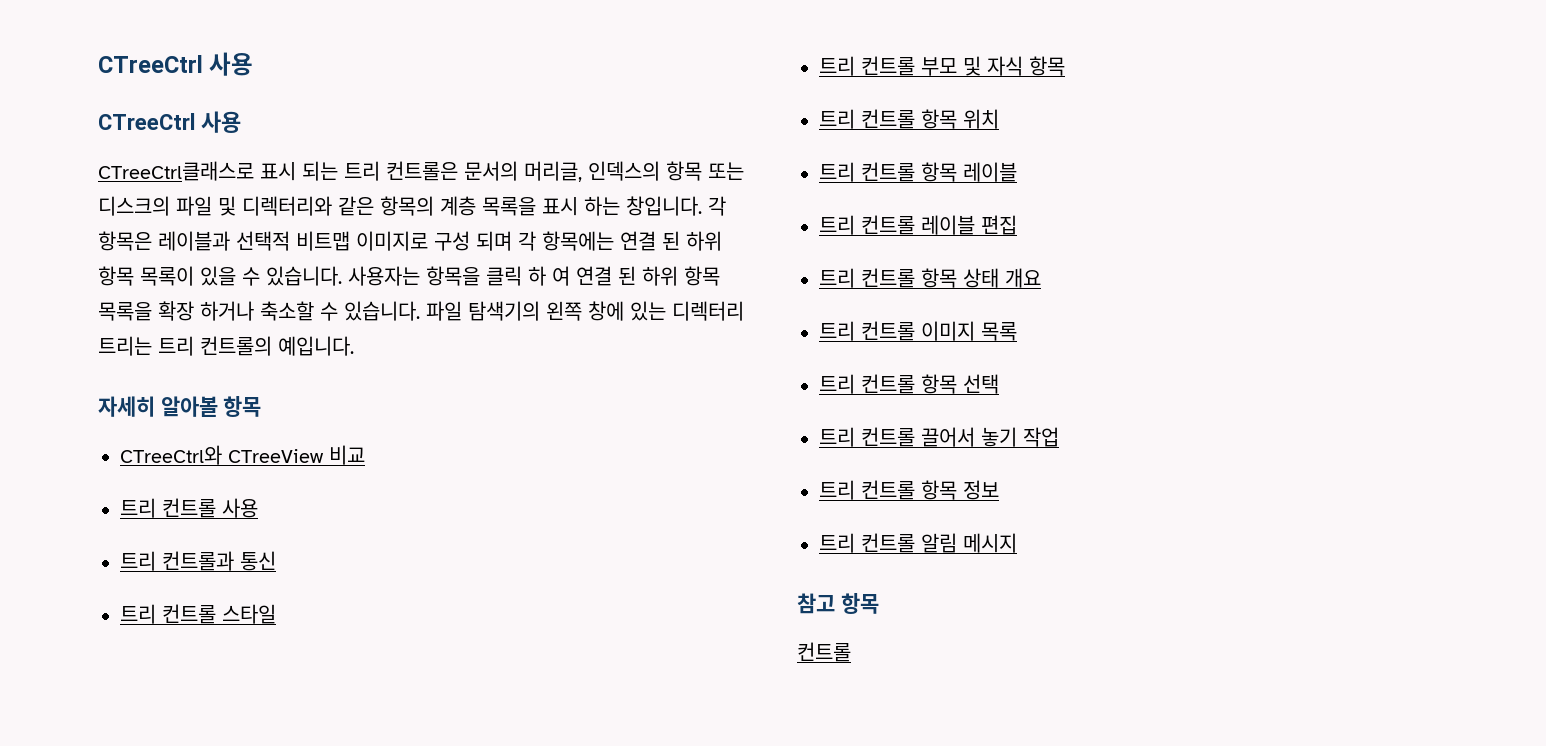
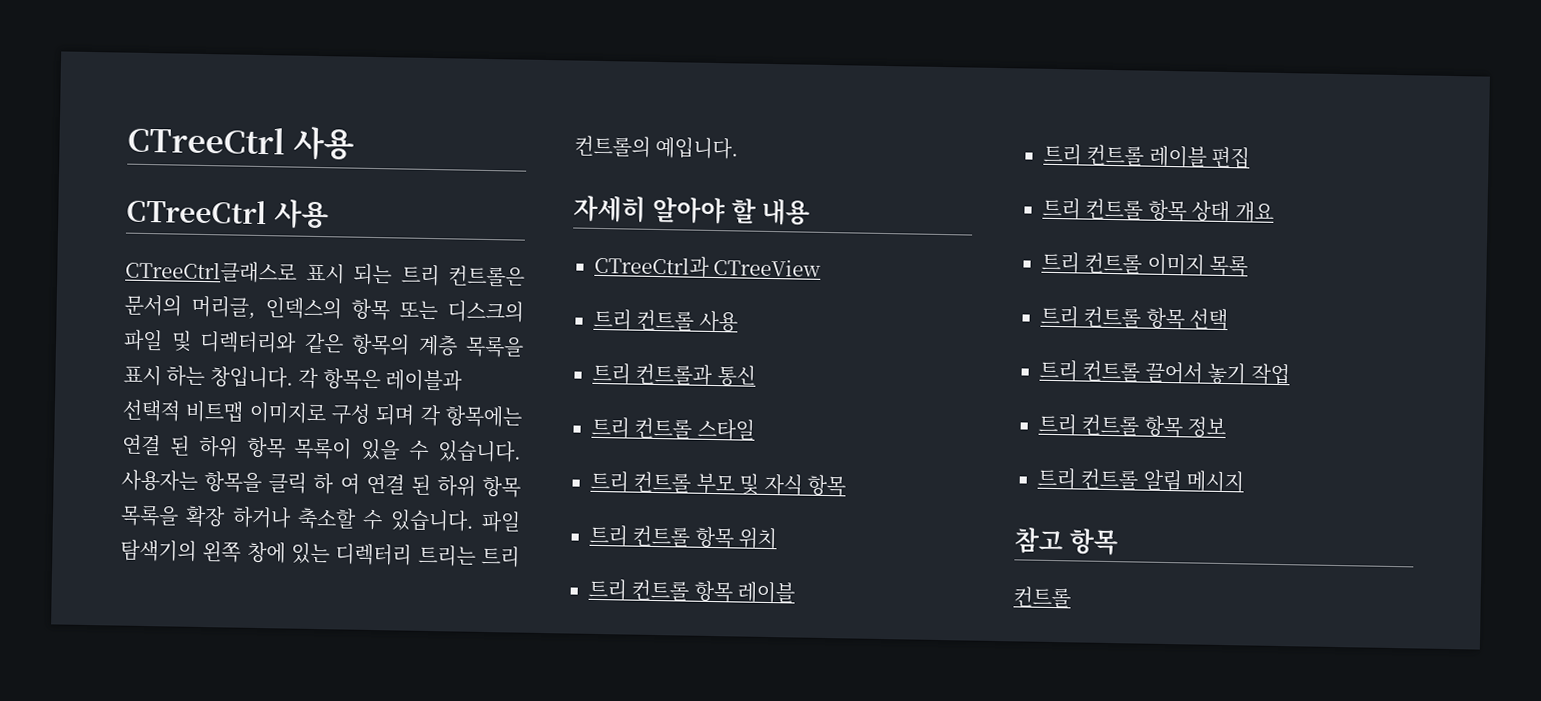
- 자세히 알아볼 항목
- CTreeCtrl와 CTreeView 비교
+ 자세히 알아야 할 내용
+ CTreeCtrl과 CTreeView

